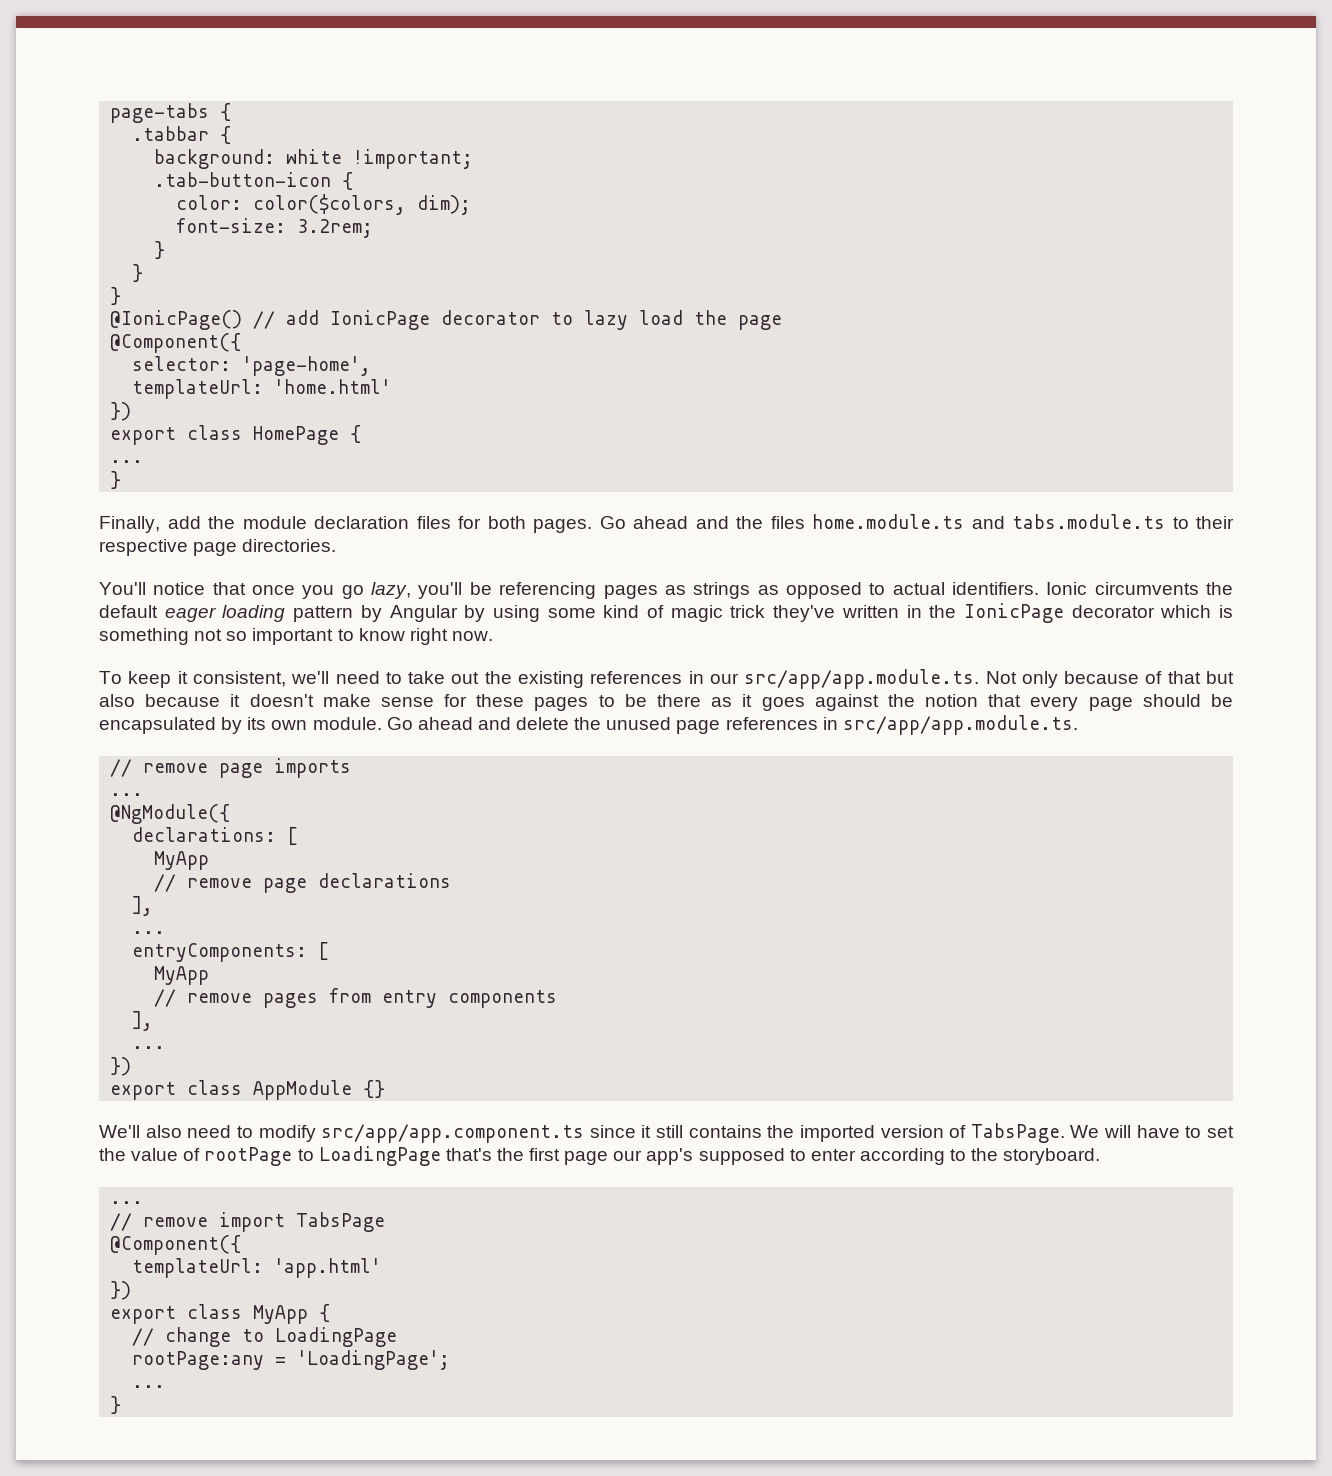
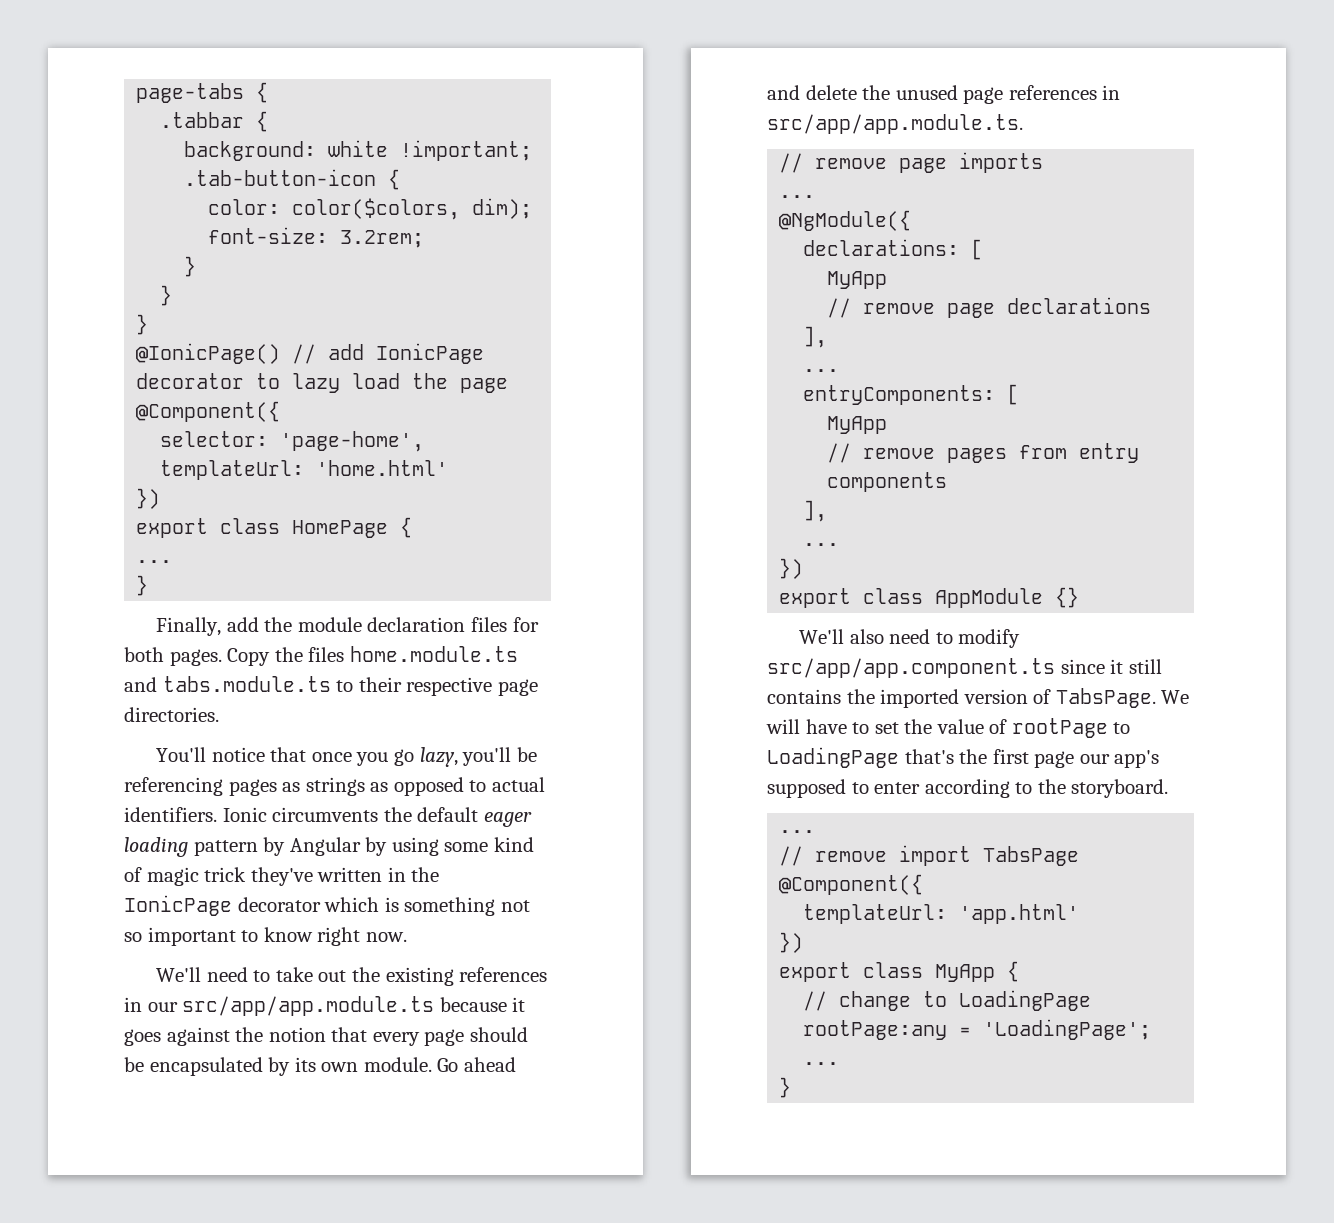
- Go ahead and the files home.module.ts and tabs.module.ts to their respective page directories.
+ Copy the files home.module.ts and tabs.module.ts to their respective page directories.
- To keep it consistent, we'll need to take out the existing references in our src/app/app.module.ts. Not only because of that but also because it doesn't make sense for these pages to be there as it goes against the notion that every page should be encapsulated by its own module.
+ We'll need to take out the existing references in our src/app/app.module.ts because it goes against the notion that every page should be encapsulated by its own module.

